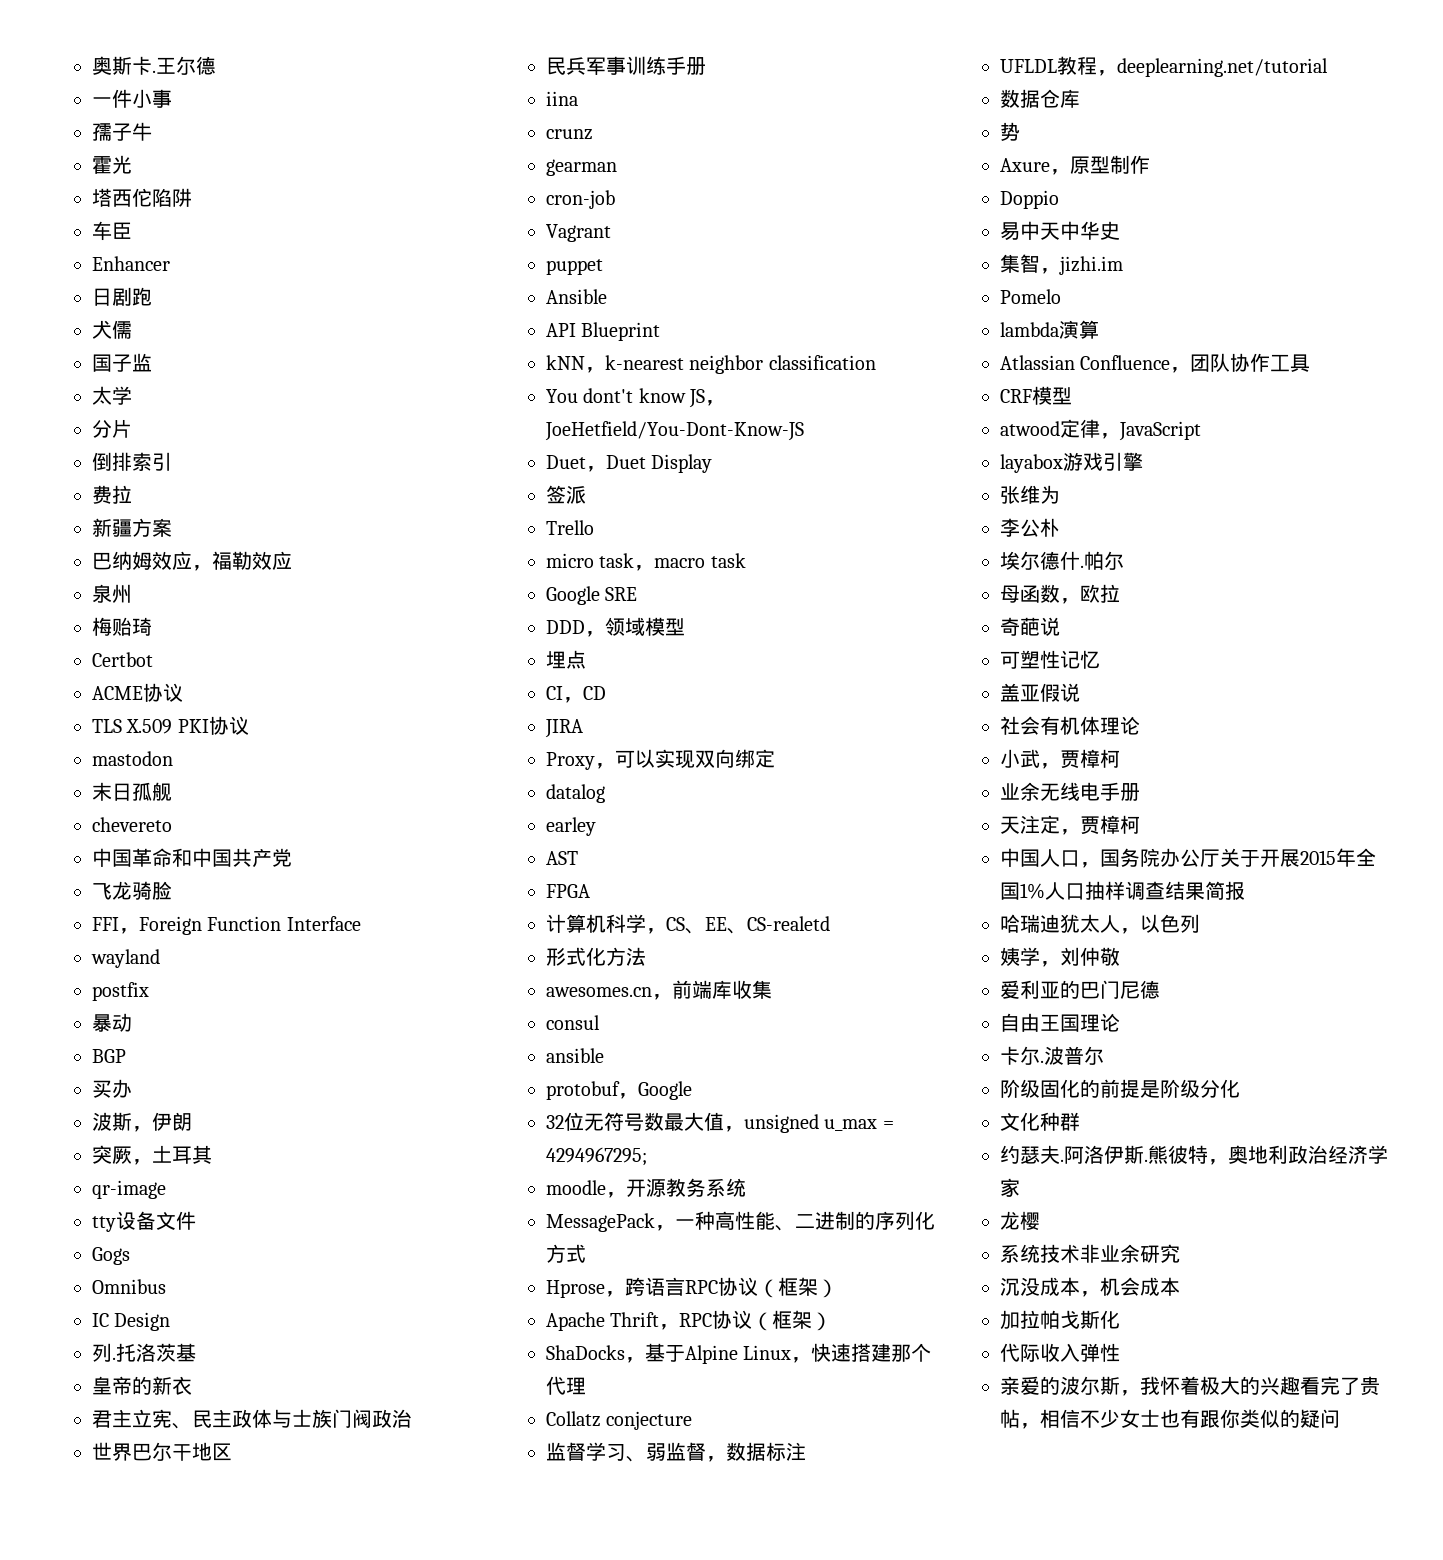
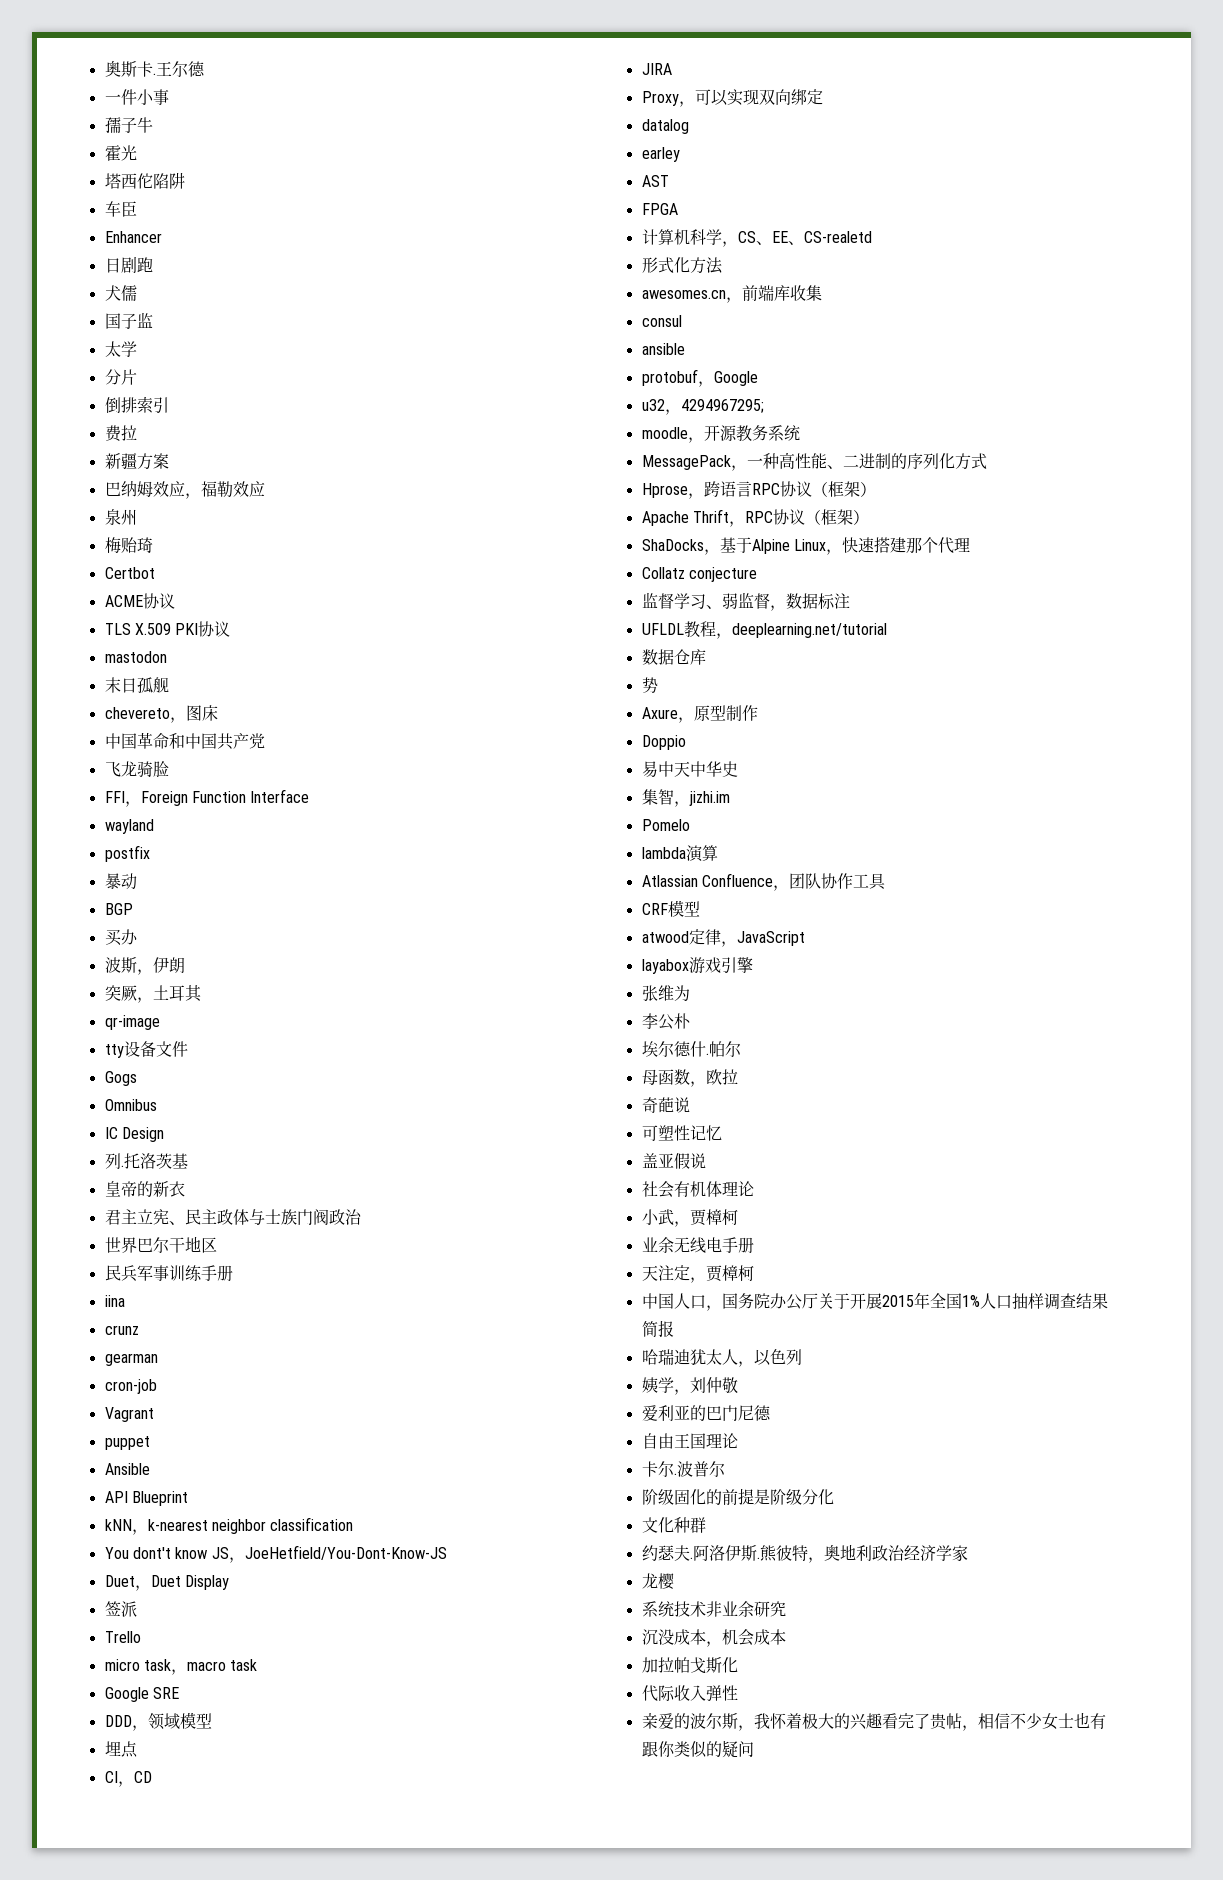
- chevereto
+ chevereto，图床
- 32位无符号数最大值，unsigned u_max = 4294967295;
+ u32，4294967295;

